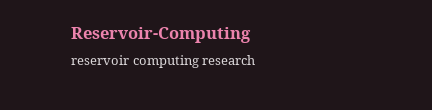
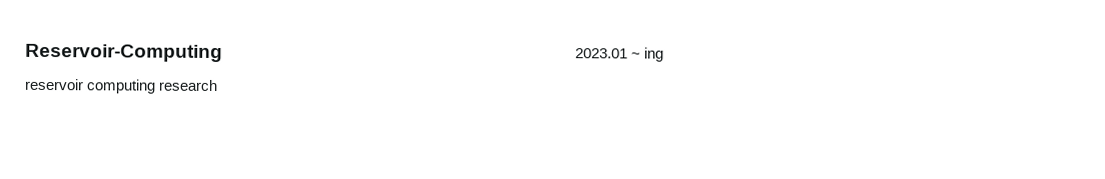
+ 2023.01 ~ ing

